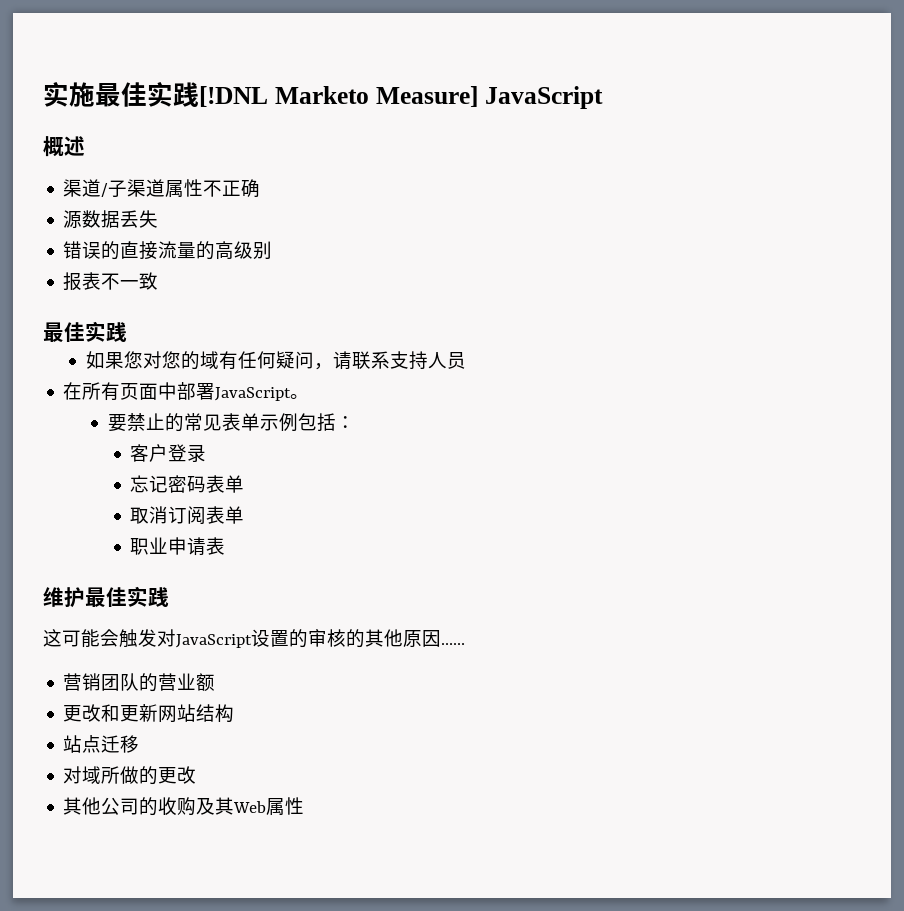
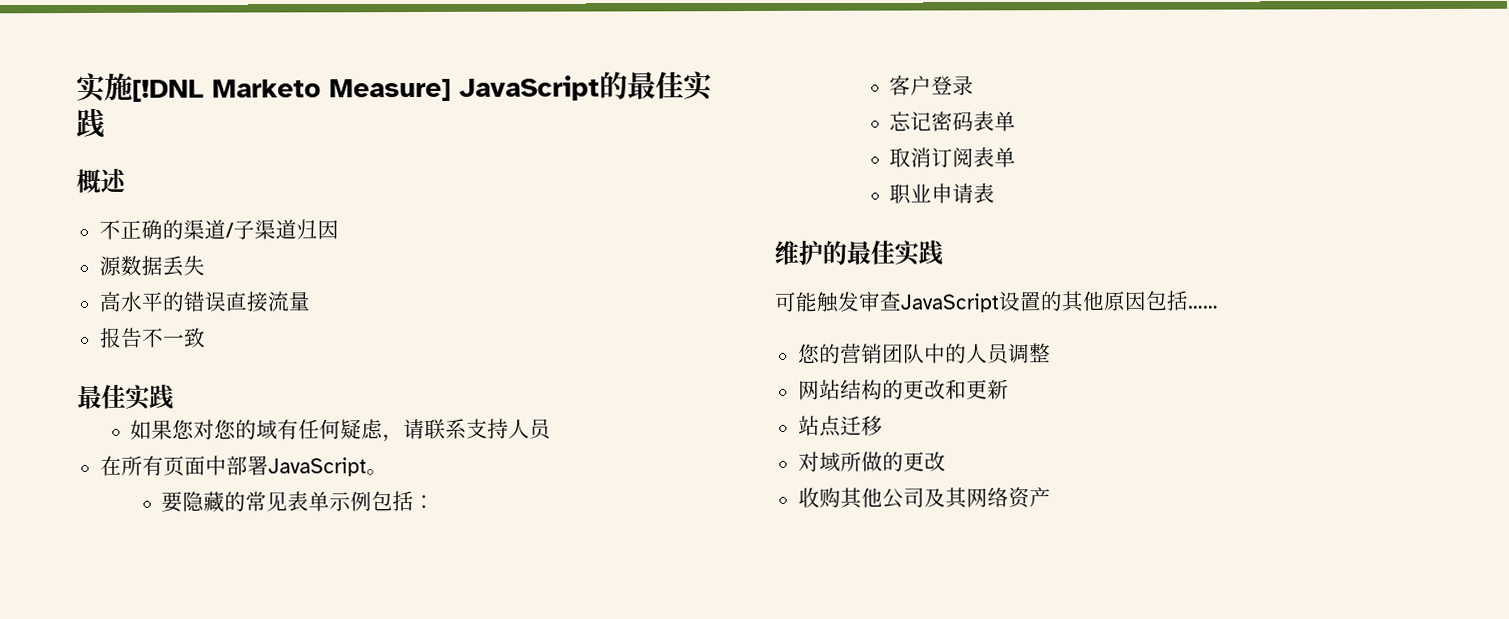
- 实施最佳实践[!DNL Marketo Measure] JavaScript
+ 实施[!DNL Marketo Measure] JavaScript的最佳实践
- 渠道/子渠道属性不正确
+ 不正确的渠道/子渠道归因
- 错误的直接流量的高级别
+ 高水平的错误直接流量
- 报表不一致
+ 报告不一致
- 如果您对您的域有任何疑问，请联系支持人员
+ 如果您对您的域有任何疑虑，请联系支持人员
- 要禁止的常见表单示例包括：
+ 要隐藏的常见表单示例包括：
- 维护最佳实践
- 这可能会触发对JavaScript设置的审核的其他原因……
+ 维护的最佳实践
+ 可能触发审查JavaScript设置的其他原因包括……
- 营销团队的营业额
- 更改和更新网站结构
+ 您的营销团队中的人员调整
+ 网站结构的更改和更新
- 其他公司的收购及其Web属性
+ 收购其他公司及其网络资产

